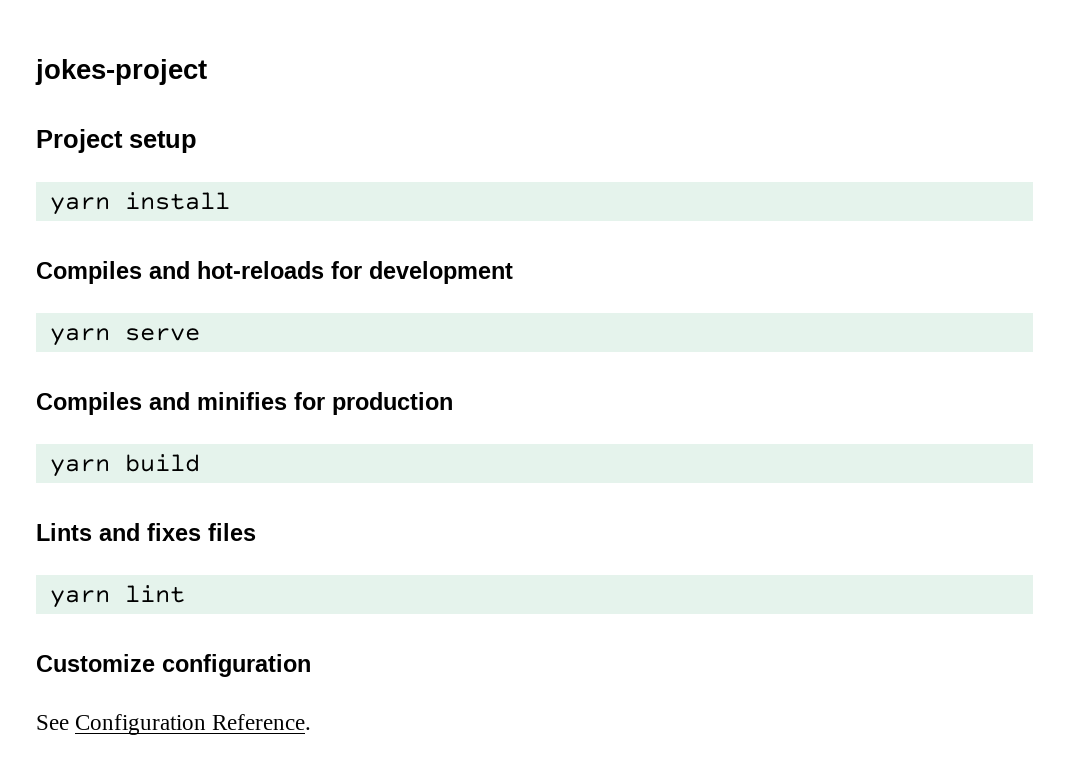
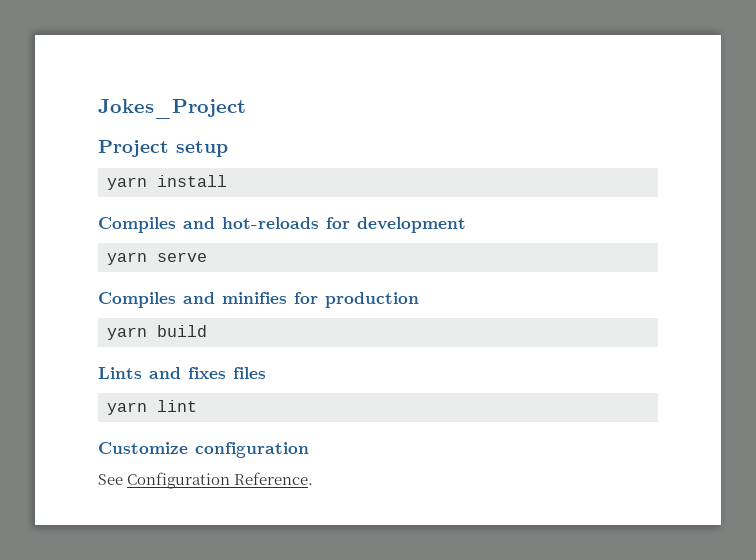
- jokes-project
+ Jokes_Project

